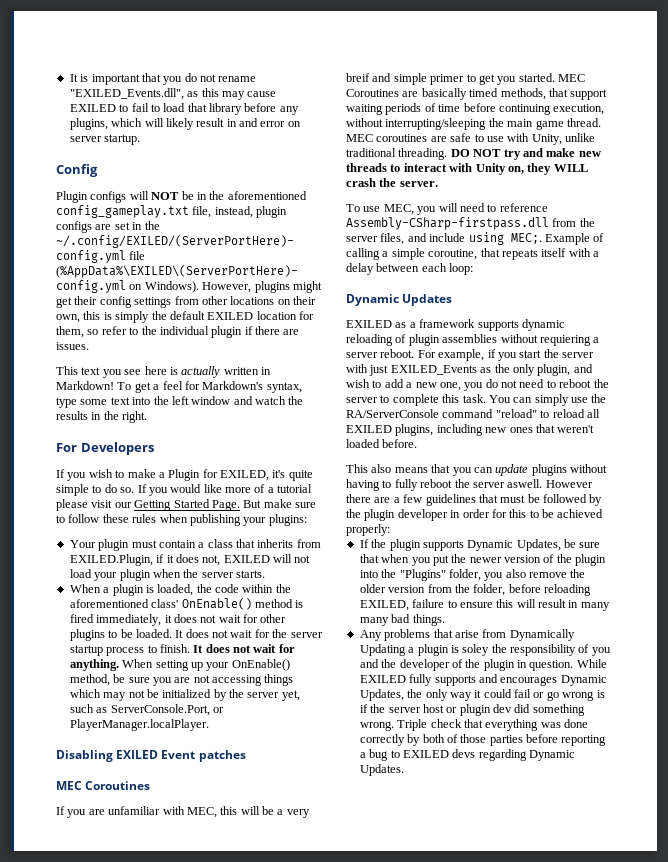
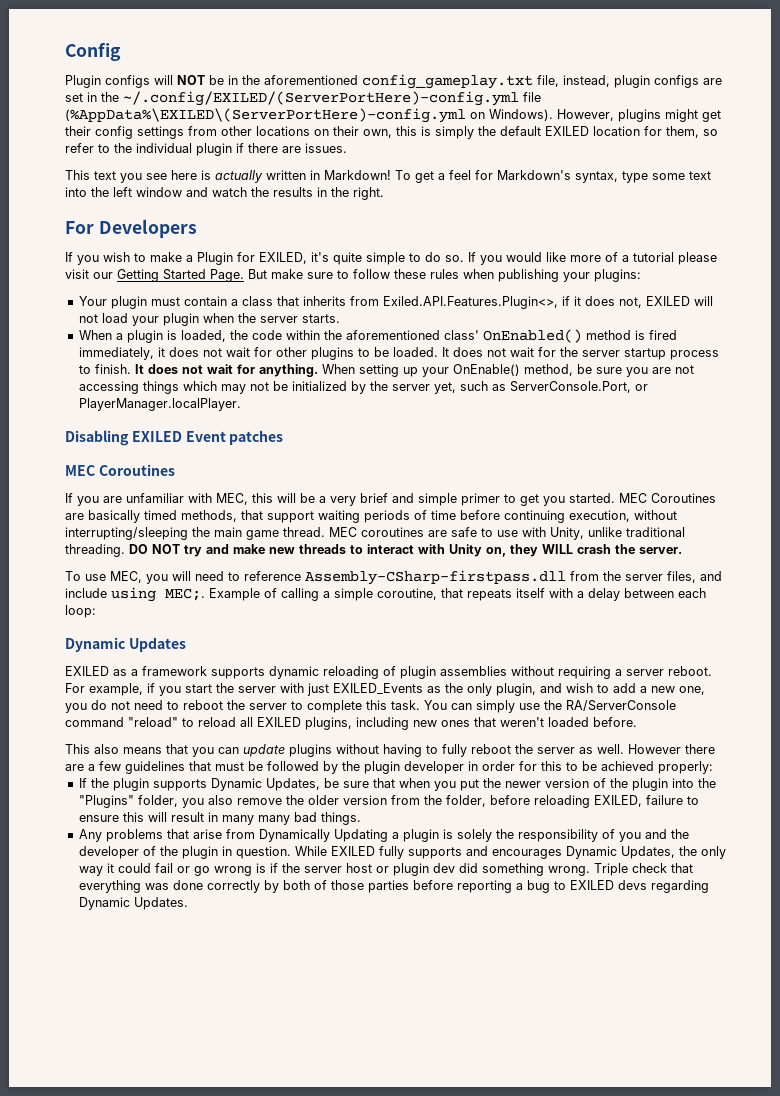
- It is important that you do not rename "EXILED_Events.dll", as this may cause EXILED to fail to load that library before any plugins, which will likely result in and error on server startup.
- Your plugin must contain a class that inherits from EXILED.Plugin, if it does not, EXILED will not load your plugin when the server starts.
+ Your plugin must contain a class that inherits from Exiled.API.Features.Plugin<>, if it does not, EXILED will not load your plugin when the server starts.
- When a plugin is loaded, the code within the aforementioned class' OnEnable() method is fired immediately, it does not wait for other plugins to be loaded.
+ When a plugin is loaded, the code within the aforementioned class' OnEnabled() method is fired immediately, it does not wait for other plugins to be loaded.
- If you are unfamiliar with MEC, this will be a very breif and simple primer to get you started.
+ If you are unfamiliar with MEC, this will be a very brief and simple primer to get you started.
- EXILED as a framework supports dynamic reloading of plugin assemblies without requiering a server reboot.
+ EXILED as a framework supports dynamic reloading of plugin assemblies without requiring a server reboot.
- This also means that you can update plugins without having to fully reboot the server aswell.
+ This also means that you can update plugins without having to fully reboot the server as well.
- Any problems that arise from Dynamically Updating a plugin is soley the responsibility of you and the developer of the plugin in question.
+ Any problems that arise from Dynamically Updating a plugin is solely the responsibility of you and the developer of the plugin in question.

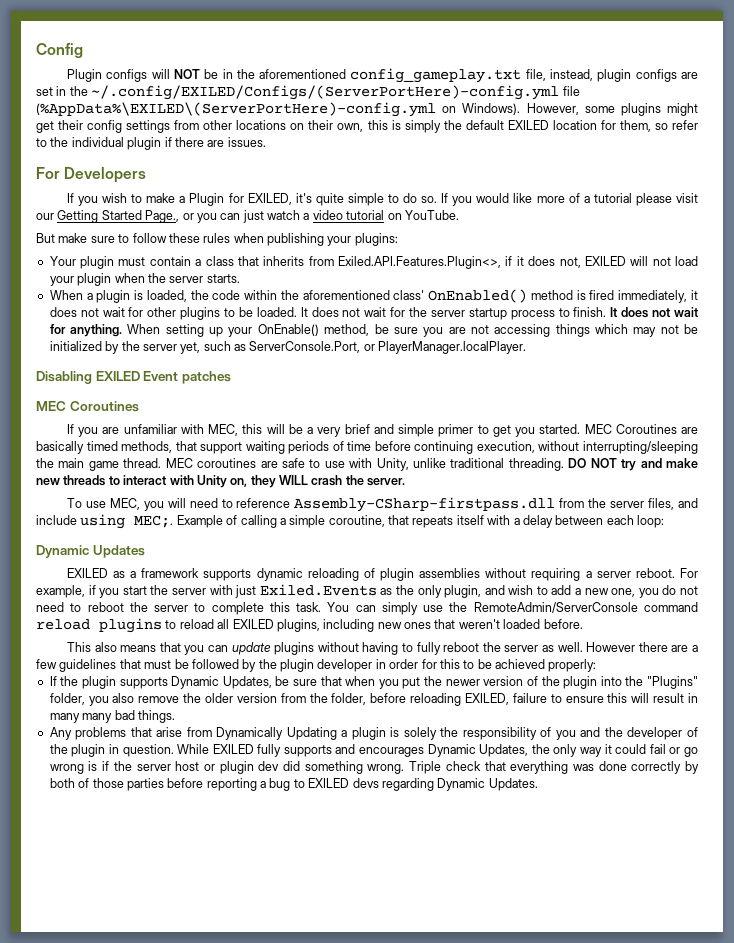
- Plugin configs will NOT be in the aforementioned config_gameplay.txt file, instead, plugin configs are set in the ~/.config/EXILED/(ServerPortHere)-config.yml file (%AppData%\EXILED\(ServerPortHere)-config.yml on Windows).
+ Plugin configs will NOT be in the aforementioned config_gameplay.txt file, instead, plugin configs are set in the ~/.config/EXILED/Configs/(ServerPortHere)-config.yml file (%AppData%\EXILED\(ServerPortHere)-config.yml on Windows).
- However, plugins might get their config settings from other locations on their own, this is simply the default EXILED location for them, so refer to the individual plugin if there are issues.
+ However, some plugins might get their config settings from other locations on their own, this is simply the default EXILED location for them, so refer to the individual plugin if there are issues.
- This text you see here is actually written in Markdown! To get a feel for Markdown's syntax, type some text into the left window and watch the results in the right.
- If you would like more of a tutorial please visit our Getting Started Page. But make sure to follow these rules when publishing your plugins:
+ If you would like more of a tutorial please visit our Getting Started Page., or you can just watch a video tutorial on YouTube.
+ But make sure to follow these rules when publishing your plugins:
- For example, if you start the server with just EXILED_Events as the only plugin, and wish to add a new one, you do not need to reboot the server to complete this task.
+ For example, if you start the server with just Exiled.Events as the only plugin, and wish to add a new one, you do not need to reboot the server to complete this task.
- You can simply use the RA/ServerConsole command "reload" to reload all EXILED plugins, including new ones that weren't loaded before.
+ You can simply use the RemoteAdmin/ServerConsole command reload plugins to reload all EXILED plugins, including new ones that weren't loaded before.

